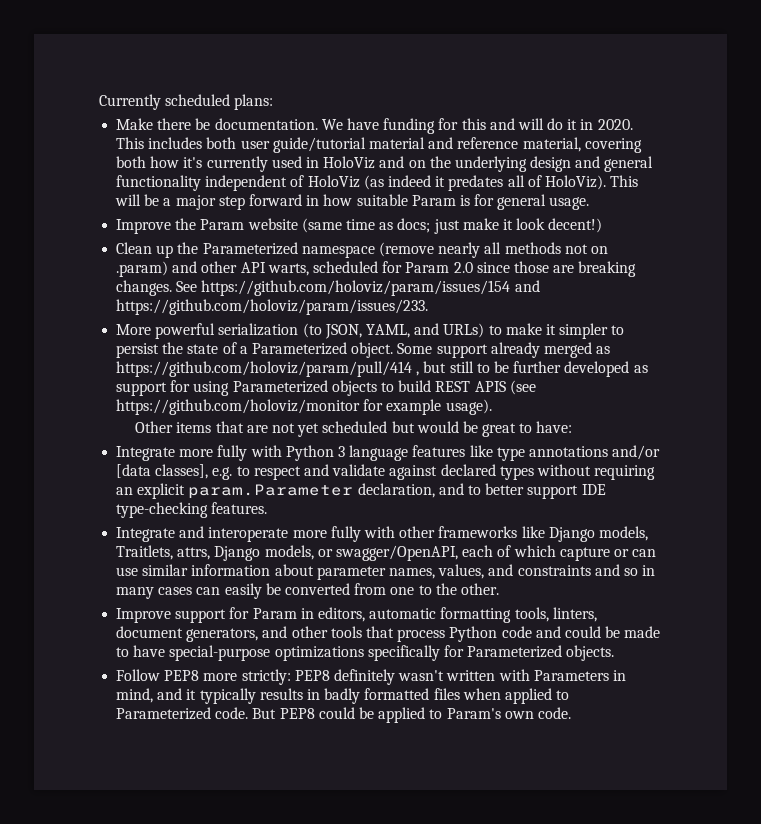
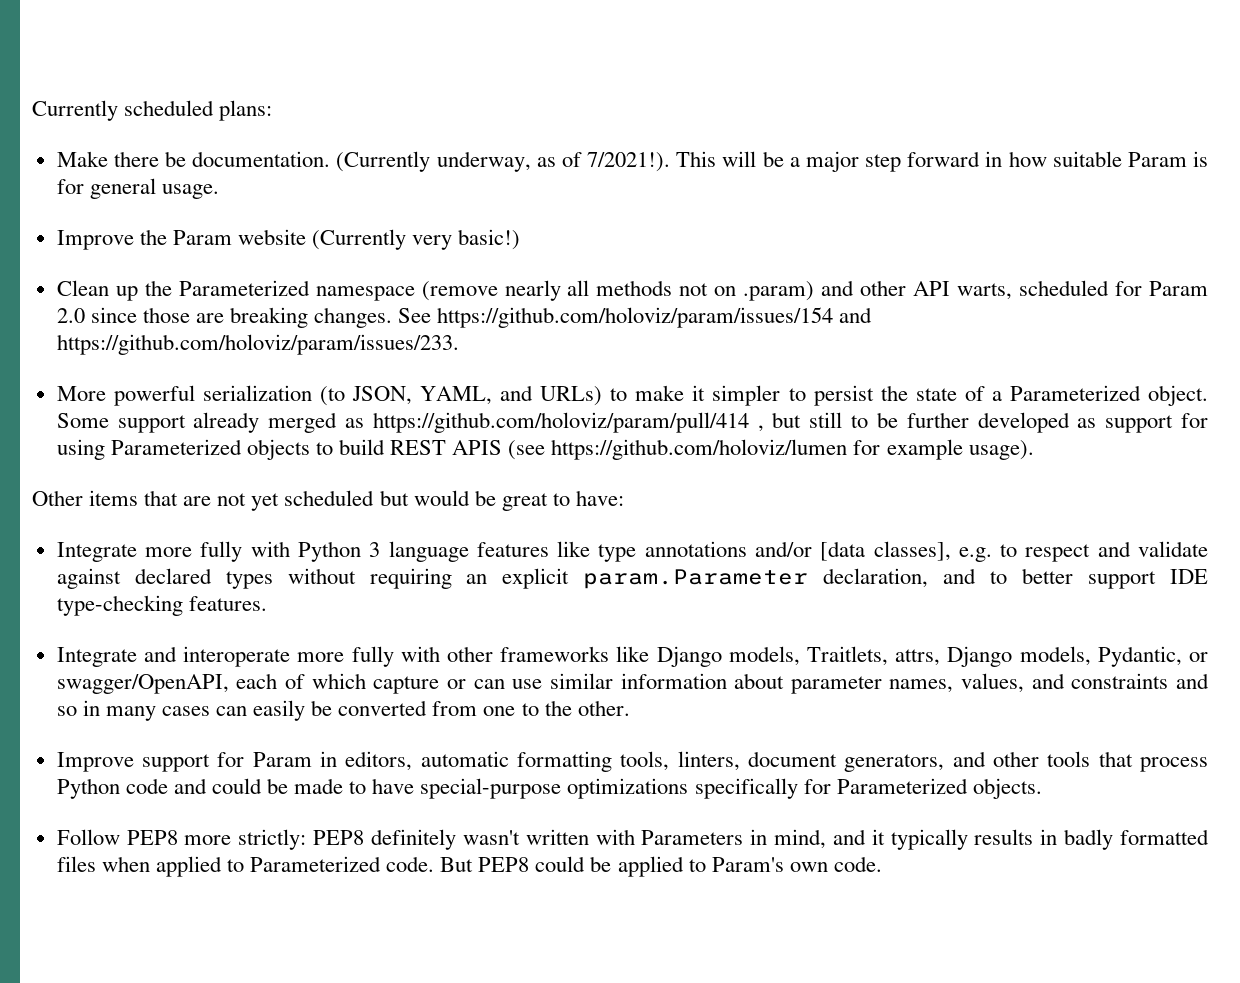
- We have funding for this and will do it in 2020. This includes both user guide/tutorial material and reference material, covering both how it's currently used in HoloViz and on the underlying design and general functionality independent of HoloViz (as indeed it predates all of HoloViz).
+ (Currently underway, as of 7/2021!).
- Improve the Param website (same time as docs; just make it look decent!)
+ Improve the Param website (Currently very basic!)
- Some support already merged as https://github.com/holoviz/param/pull/414 , but still to be further developed as support for using Parameterized objects to build REST APIS (see https://github.com/holoviz/monitor for example usage).
+ Some support already merged as https://github.com/holoviz/param/pull/414 , but still to be further developed as support for using Parameterized objects to build REST APIS (see https://github.com/holoviz/lumen for example usage).
- Integrate and interoperate more fully with other frameworks like Django models, Traitlets, attrs, Django models, or swagger/OpenAPI, each of which capture or can use similar information about parameter names, values, and constraints and so in many cases can easily be converted from one to the other.
+ Integrate and interoperate more fully with other frameworks like Django models, Traitlets, attrs, Django models, Pydantic, or swagger/OpenAPI, each of which capture or can use similar information about parameter names, values, and constraints and so in many cases can easily be converted from one to the other.

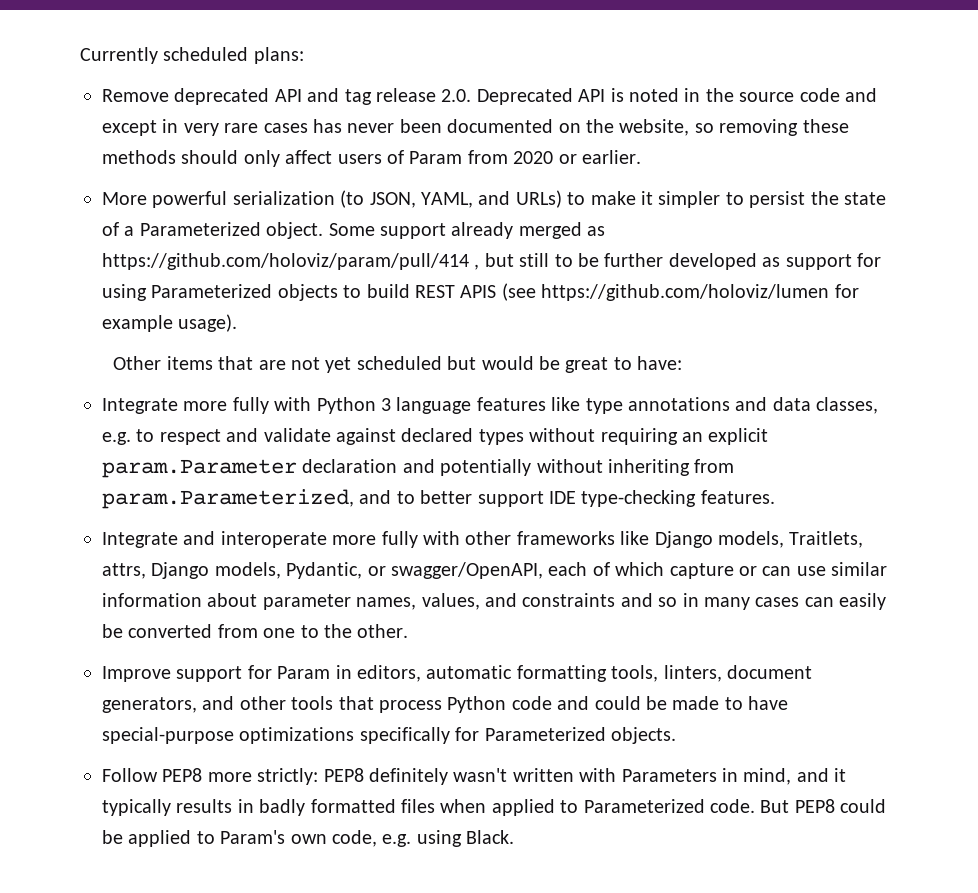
- Make there be documentation. (Currently underway, as of 7/2021!). This will be a major step forward in how suitable Param is for general usage.
- Improve the Param website (Currently very basic!)
- Clean up the Parameterized namespace (remove nearly all methods not on .param) and other API warts, scheduled for Param 2.0 since those are breaking changes. See https://github.com/holoviz/param/issues/154 and https://github.com/holoviz/param/issues/233.
+ Remove deprecated API and tag release 2.0. Deprecated API is noted in the source code and except in very rare cases has never been documented on the website, so removing these methods should only affect users of Param from 2020 or earlier.
- Integrate more fully with Python 3 language features like type annotations and/or [data classes], e.g. to respect and validate against declared types without requiring an explicit param.Parameter declaration, and to better support IDE type-checking features.
+ Integrate more fully with Python 3 language features like type annotations and data classes, e.g. to respect and validate against declared types without requiring an explicit param.Parameter declaration and potentially without inheriting from param.Parameterized, and to better support IDE type-checking features.
- But PEP8 could be applied to Param's own code.
+ But PEP8 could be applied to Param's own code, e.g. using Black.

